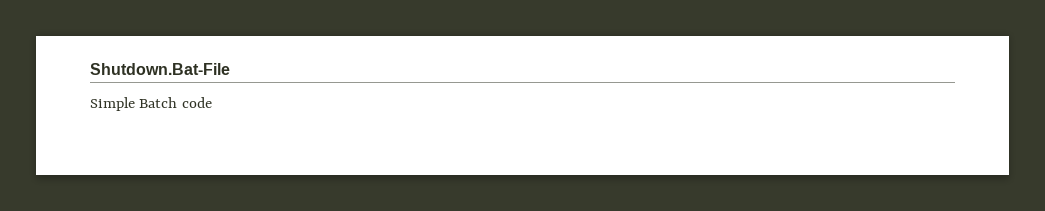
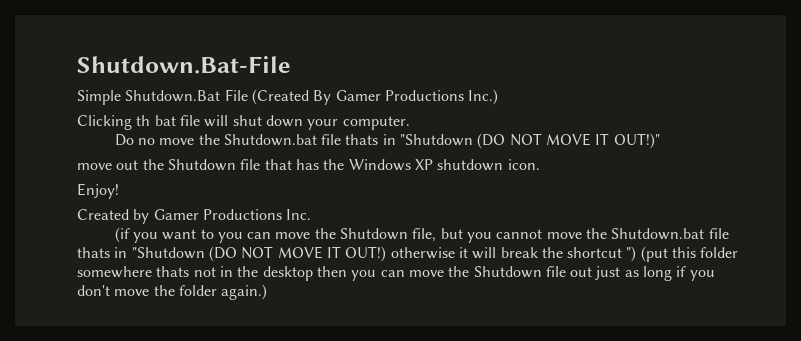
- Simple Batch code
+ Simple Shutdown.Bat File (Created By Gamer Productions Inc.)
+ Clicking th bat file will shut down your computer.
+ Do no move the Shutdown.bat file thats in "Shutdown (DO NOT MOVE IT OUT!)"
+ move out the Shutdown file that has the Windows XP shutdown icon.
+ Enjoy!
+ Created by Gamer Productions Inc.
+ (if you want to you can move the Shutdown file, but you cannot move the Shutdown.bat file thats in "Shutdown (DO NOT MOVE IT OUT!) otherwise it will break the shortcut ") (put this folder somewhere thats not in the desktop then you can move the Shutdown file out just as long if you don't move the folder again.)

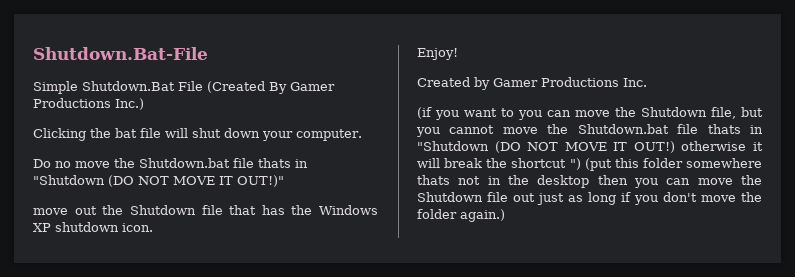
- Clicking th bat file will shut down your computer.
+ Clicking the bat file will shut down your computer.

